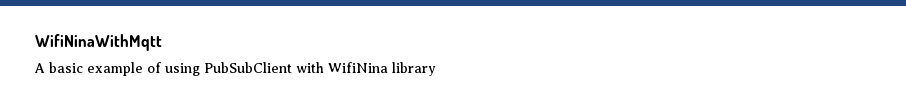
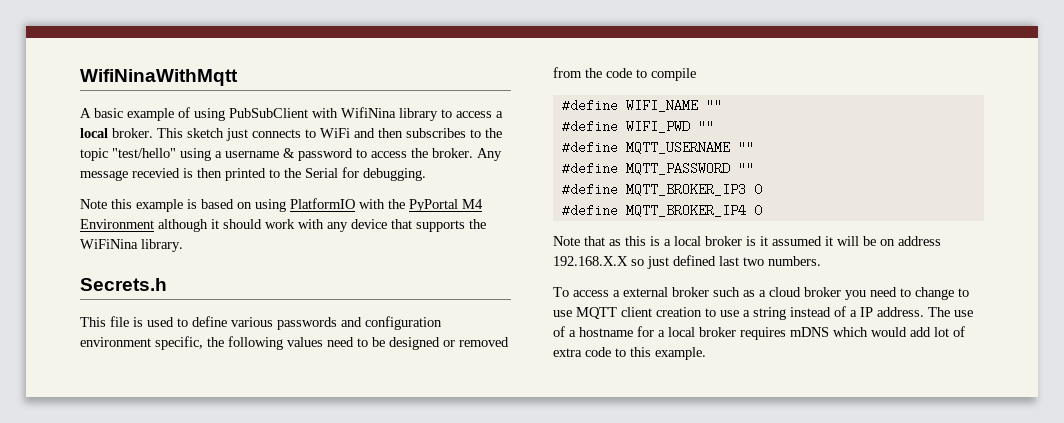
- A basic example of using PubSubClient with WifiNina library
+ A basic example of using PubSubClient with WifiNina library to access a local broker. This sketch just connects to WiFi and then subscribes to the topic "test/hello" using a username & password to access the broker. Any message recevied is then printed to the Serial for debugging.
+ Note this example is based on using PlatformIO with the PyPortal M4 Environment although it should work with any device that supports the WiFiNina library.
+ Secrets.h
+ This file is used to define various passwords and configuration environment specific, the following values need to be designed or removed from the code to compile
+ #define WIFI_NAME ""
+ #define WIFI_PWD ""
+ #define MQTT_USERNAME ""
+ #define MQTT_PASSWORD ""
+ #define MQTT_BROKER_IP3 0
+ #define MQTT_BROKER_IP4 0
+ Note that as this is a local broker is it assumed it will be on address 192.168.X.X so just defined last two numbers.
+ To access a external broker such as a cloud broker you need to change to use MQTT client creation to use a string instead of a IP address. The use of a hostname for a local broker requires mDNS which would add lot of extra code to this example.

